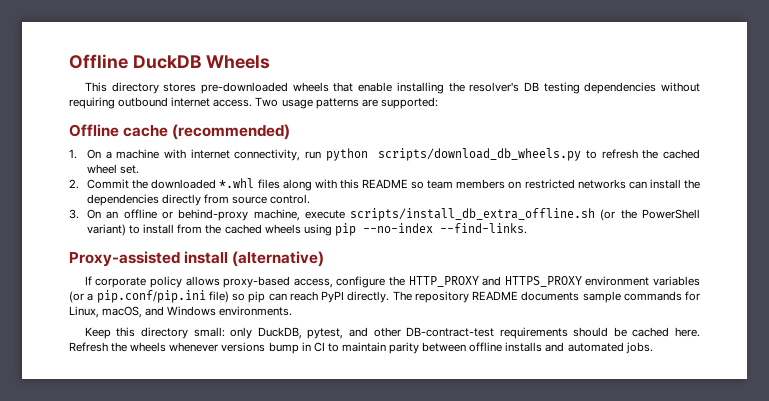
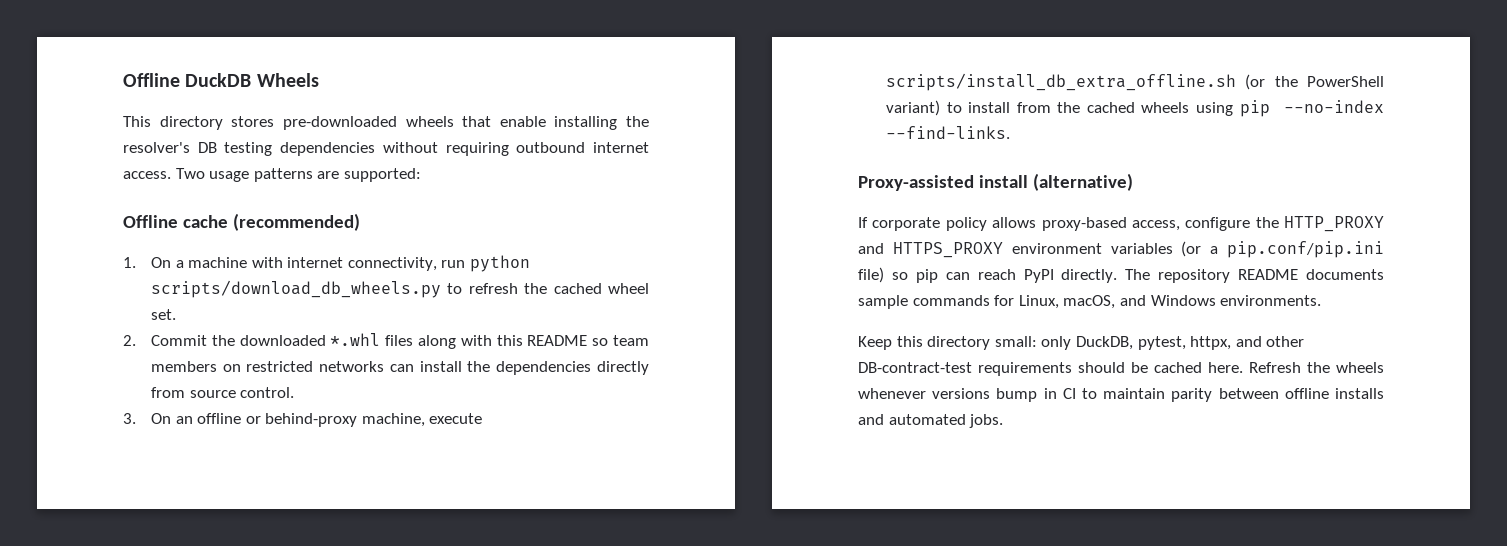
- Keep this directory small: only DuckDB, pytest, and other DB-contract-test requirements should be cached here.
+ Keep this directory small: only DuckDB, pytest, httpx, and other DB-contract-test requirements should be cached here.

